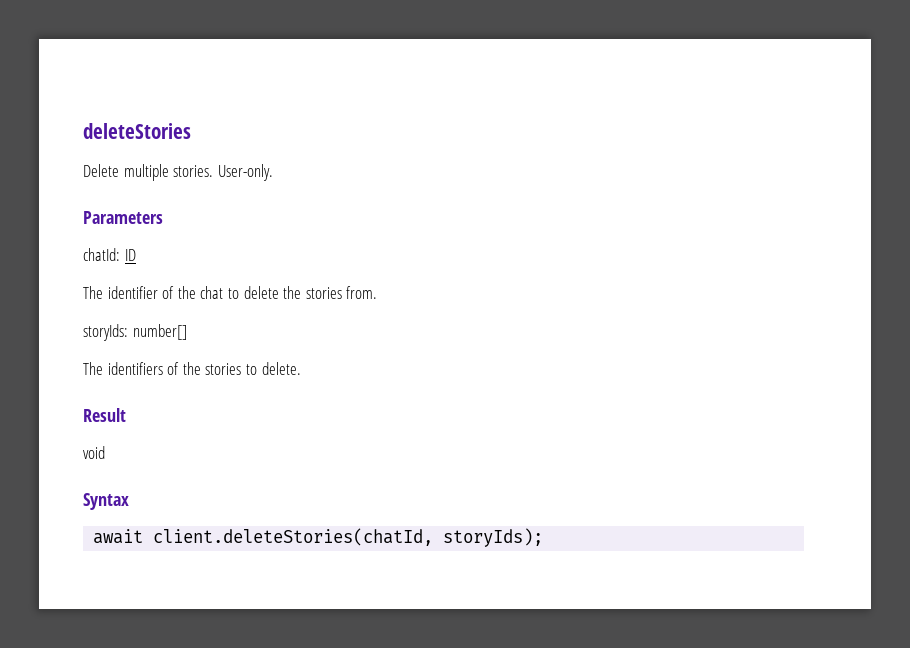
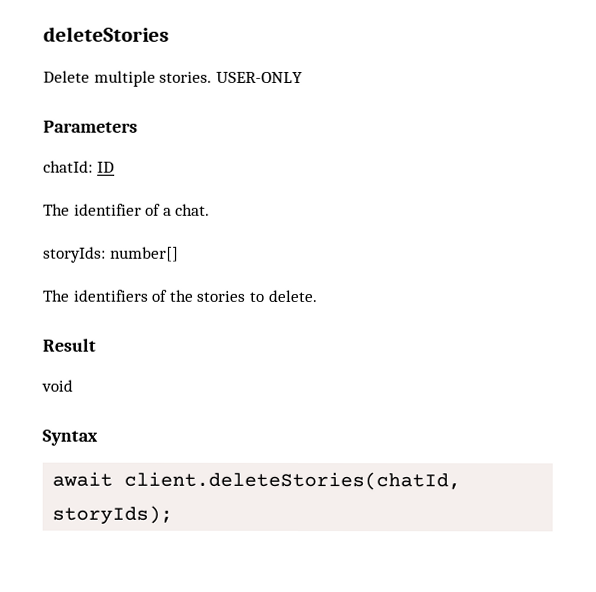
- User-only.
+ USER-ONLY
- The identifier of the chat to delete the stories from.
+ The identifier of a chat.

